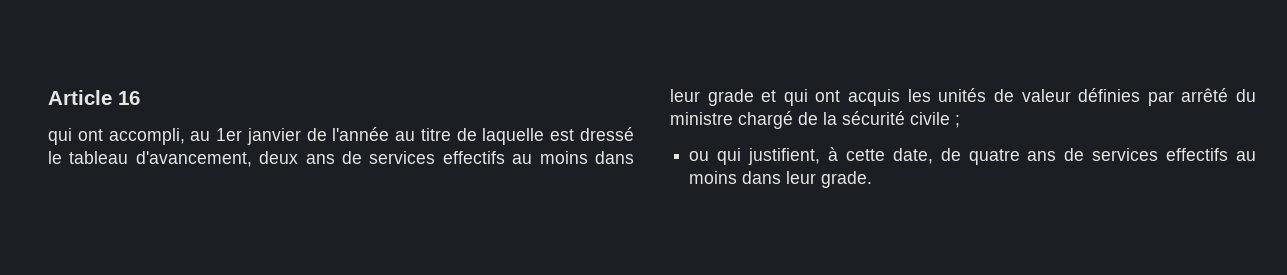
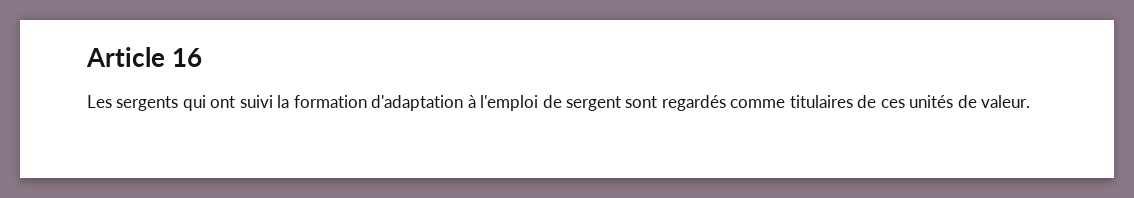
- qui ont accompli, au 1er janvier de l'année au titre de laquelle est dressé le tableau d'avancement, deux ans de services effectifs au moins dans leur grade et qui ont acquis les unités de valeur définies par arrêté du ministre chargé de la sécurité civile ;
- ou qui justifient, à cette date, de quatre ans de services effectifs au moins dans leur grade.
+ Les sergents qui ont suivi la formation d'adaptation à l'emploi de sergent sont regardés comme titulaires de ces unités de valeur.

